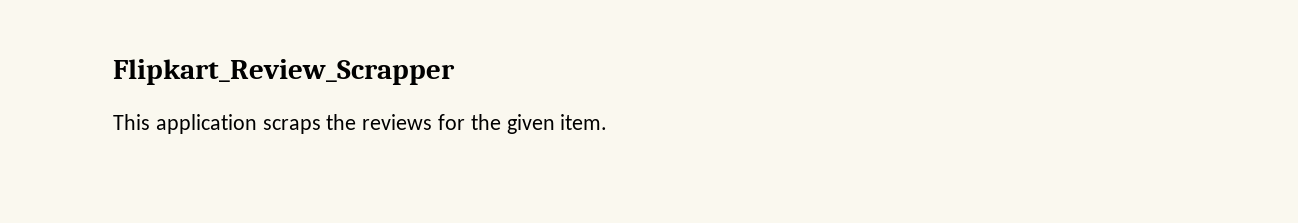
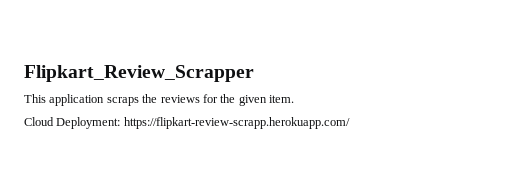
+ Cloud Deployment: https://flipkart-review-scrapp.herokuapp.com/

